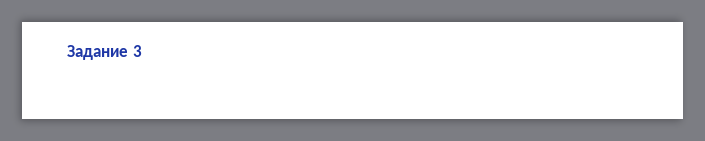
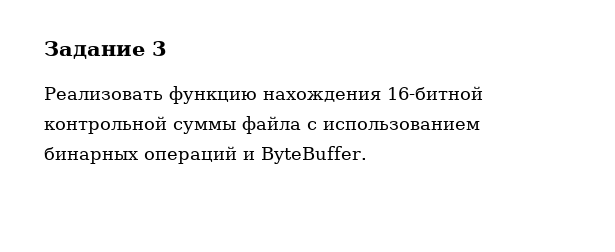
+ Реализовать функцию нахождения 16-битной контрольной суммы файла с использованием бинарных операций и ByteBuffer.

